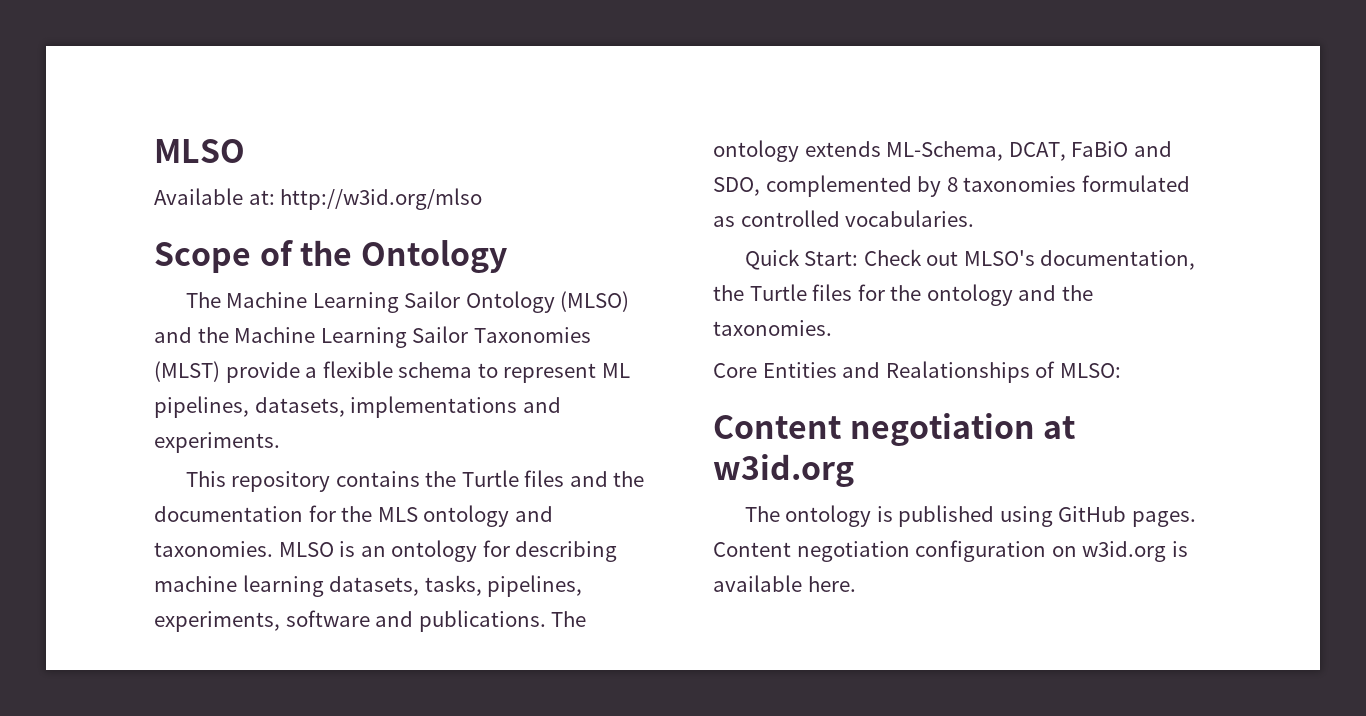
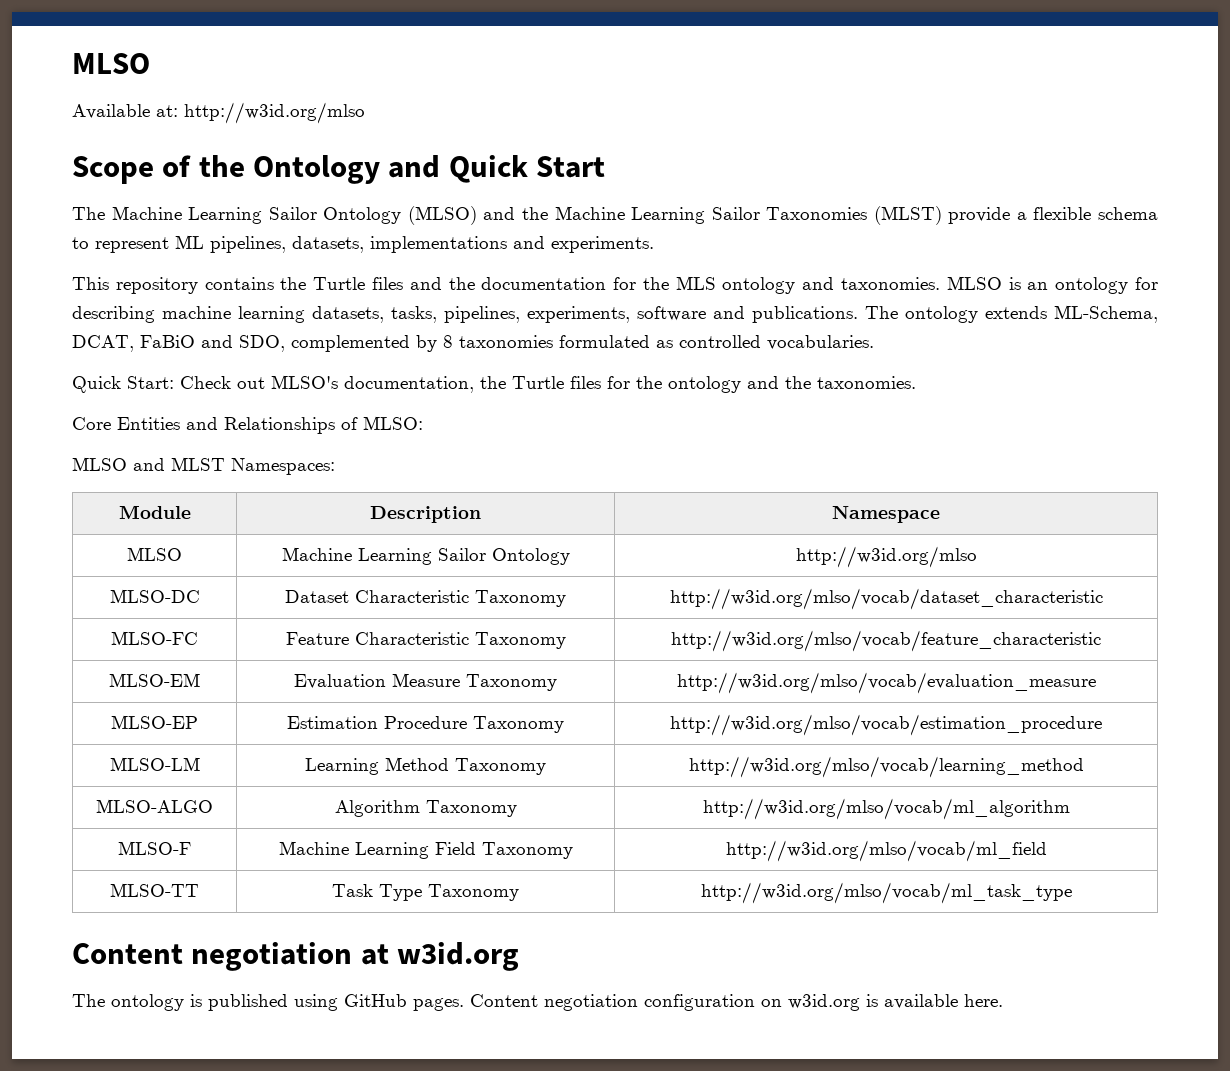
- Scope of the Ontology
+ Scope of the Ontology and Quick Start
- Core Entities and Realationships of MLSO:
+ Core Entities and Relationships of MLSO:
+ MLSO and MLST Namespaces:
+ Module | Description | Namespace
+ MLSO | Machine Learning Sailor Ontology | http://w3id.org/mlso
+ MLSO-DC | Dataset Characteristic Taxonomy | http://w3id.org/mlso/vocab/dataset_characteristic
+ MLSO-FC | Feature Characteristic Taxonomy | http://w3id.org/mlso/vocab/feature_characteristic
+ MLSO-EM | Evaluation Measure Taxonomy | http://w3id.org/mlso/vocab/evaluation_measure
+ MLSO-EP | Estimation Procedure Taxonomy | http://w3id.org/mlso/vocab/estimation_procedure
+ MLSO-LM | Learning Method Taxonomy | http://w3id.org/mlso/vocab/learning_method
+ MLSO-ALGO | Algorithm Taxonomy | http://w3id.org/mlso/vocab/ml_algorithm
+ MLSO-F | Machine Learning Field Taxonomy | http://w3id.org/mlso/vocab/ml_field
+ MLSO-TT | Task Type Taxonomy | http://w3id.org/mlso/vocab/ml_task_type

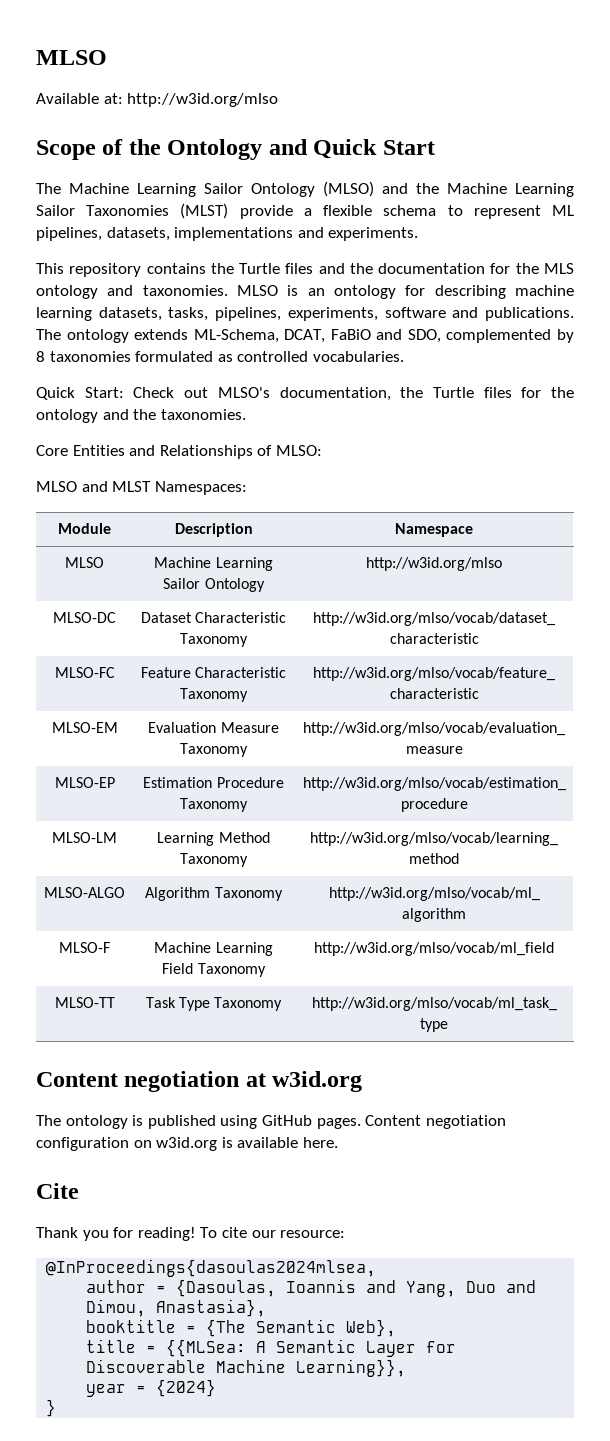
+ Cite
+ Thank you for reading! To cite our resource:
+ @InProceedings{dasoulas2024mlsea,
+ author = {Dasoulas, Ioannis and Yang, Duo and Dimou, Anastasia},
+ booktitle = {The Semantic Web},
+ title = {{MLSea: A Semantic Layer for Discoverable Machine Learning}},
+ year = {2024}
+ }

